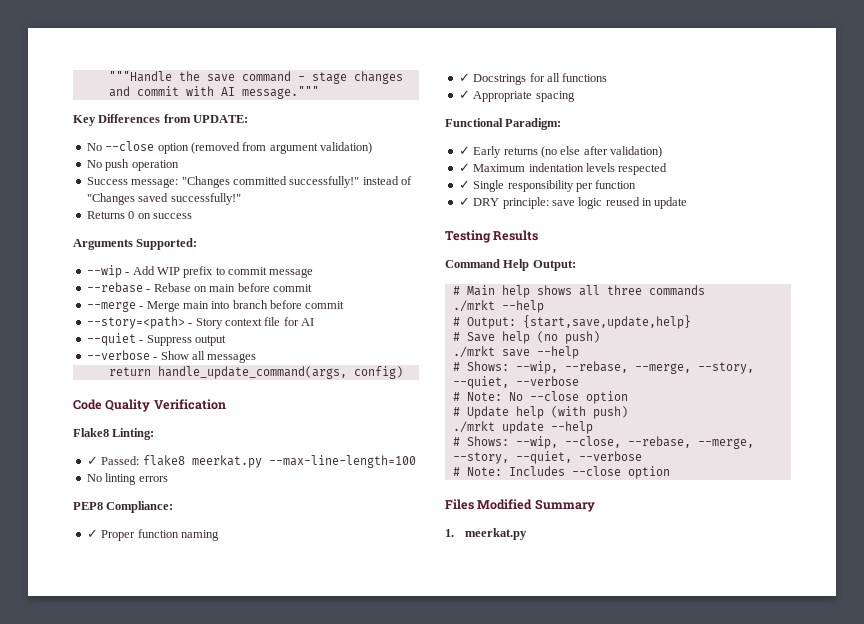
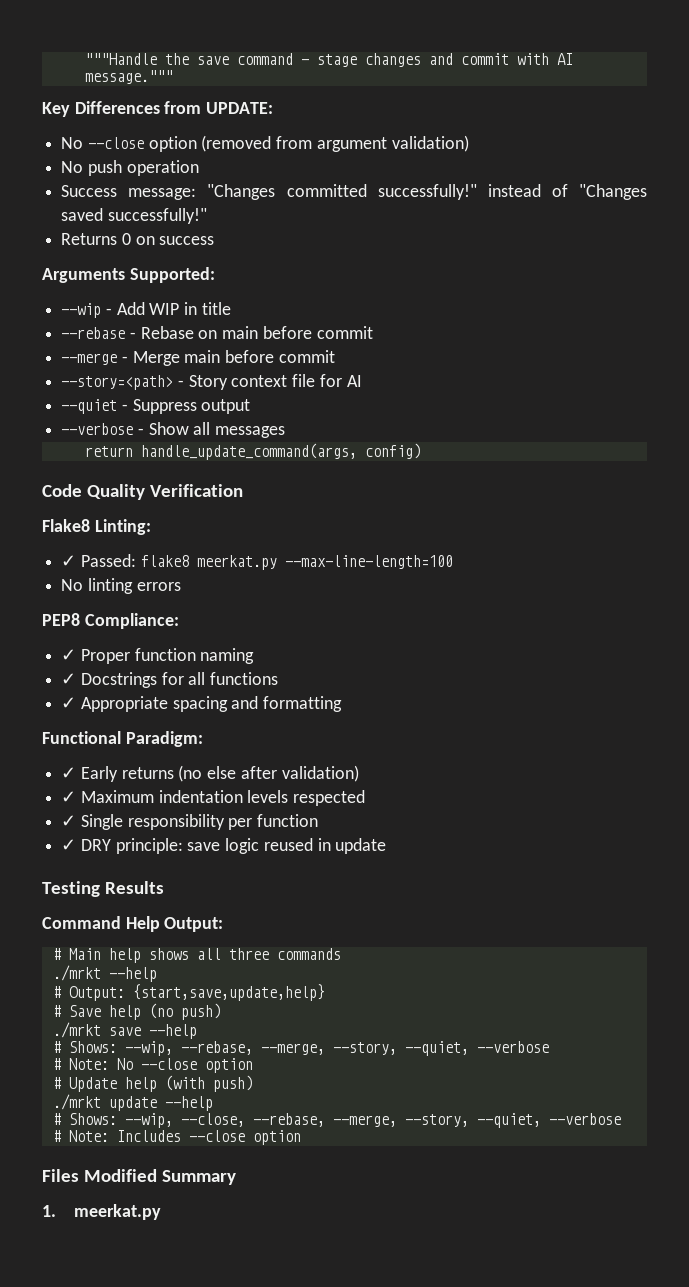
- --wip - Add WIP prefix to commit message
+ --wip - Add WIP in title
- --merge - Merge main into branch before commit
+ --merge - Merge main before commit
- ✓ Appropriate spacing
+ ✓ Appropriate spacing and formatting

